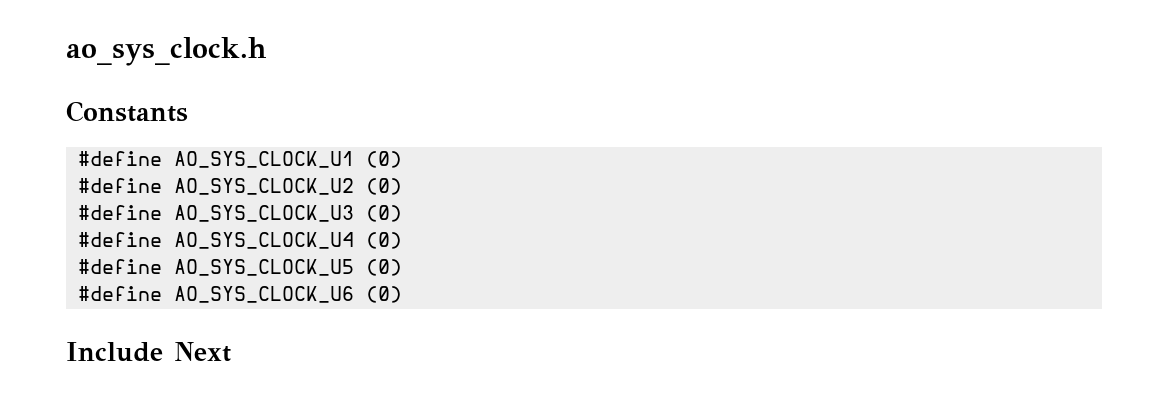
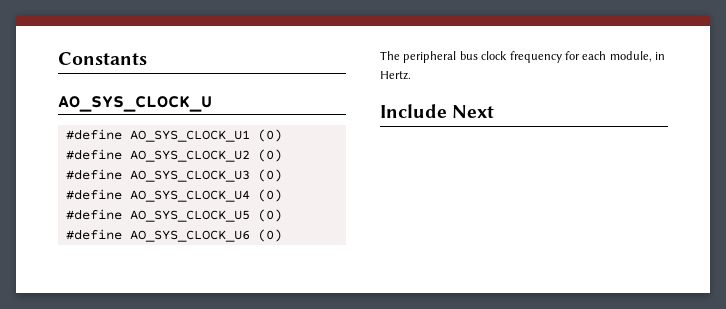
- ao_sys_clock.h
  Constants
+ AO_SYS_CLOCK_U
+ The peripheral bus clock frequency for each module, in Hertz.

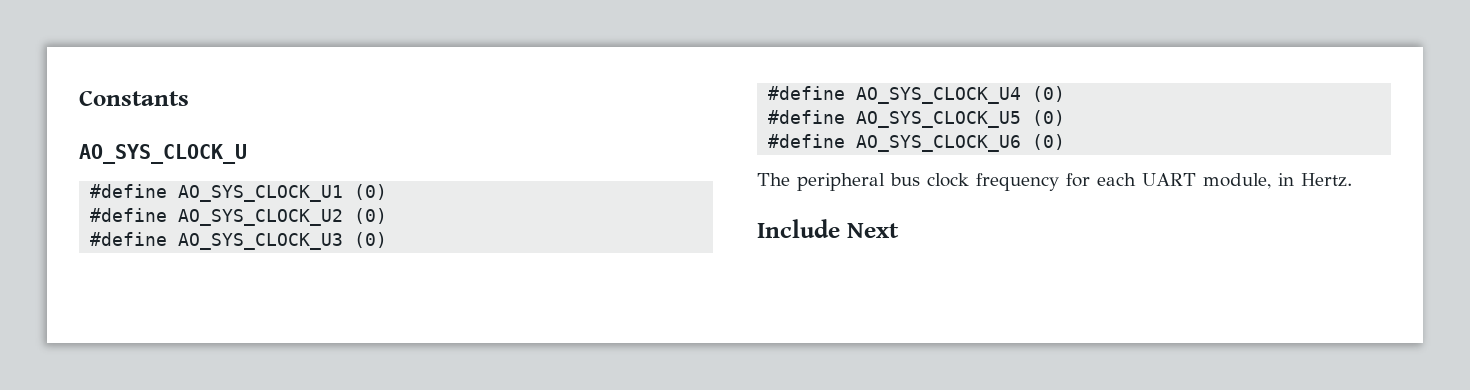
- The peripheral bus clock frequency for each module, in Hertz.
+ The peripheral bus clock frequency for each UART module, in Hertz.

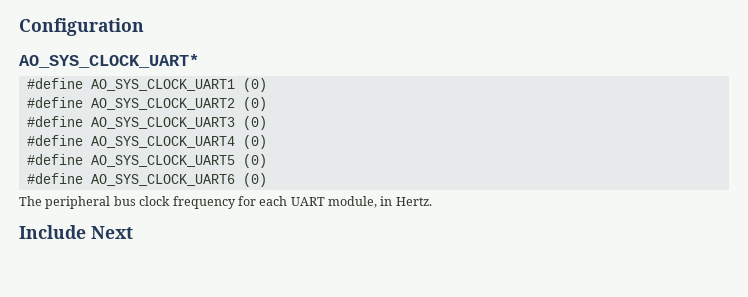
- Constants
- AO_SYS_CLOCK_U
- #define AO_SYS_CLOCK_U1 (0)
- #define AO_SYS_CLOCK_U2 (0)
- #define AO_SYS_CLOCK_U3 (0)
- #define AO_SYS_CLOCK_U4 (0)
- #define AO_SYS_CLOCK_U5 (0)
- #define AO_SYS_CLOCK_U6 (0)
+ Configuration
+ AO_SYS_CLOCK_UART*
+ #define AO_SYS_CLOCK_UART1 (0)
+ #define AO_SYS_CLOCK_UART2 (0)
+ #define AO_SYS_CLOCK_UART3 (0)
+ #define AO_SYS_CLOCK_UART4 (0)
+ #define AO_SYS_CLOCK_UART5 (0)
+ #define AO_SYS_CLOCK_UART6 (0)

